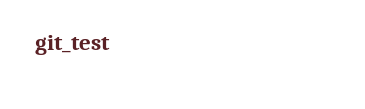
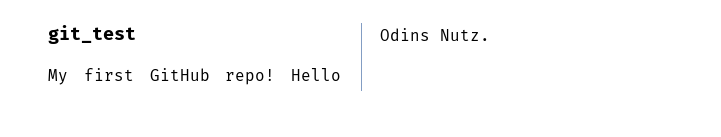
+ My first GitHub repo! Hello Odins Nutz.

